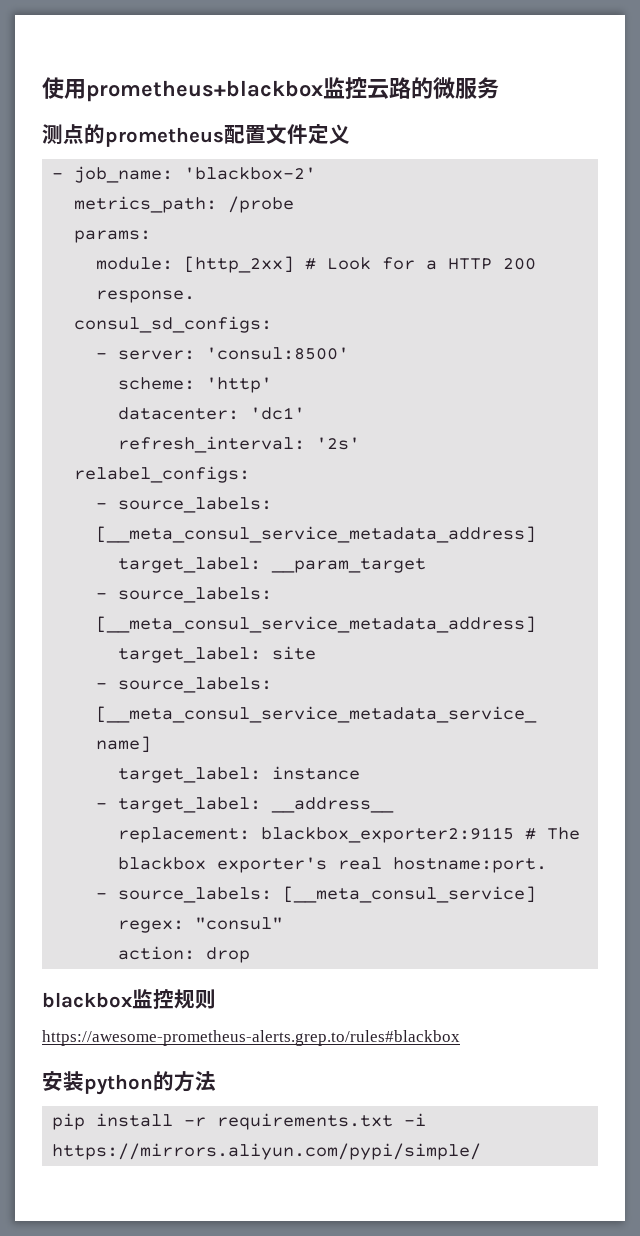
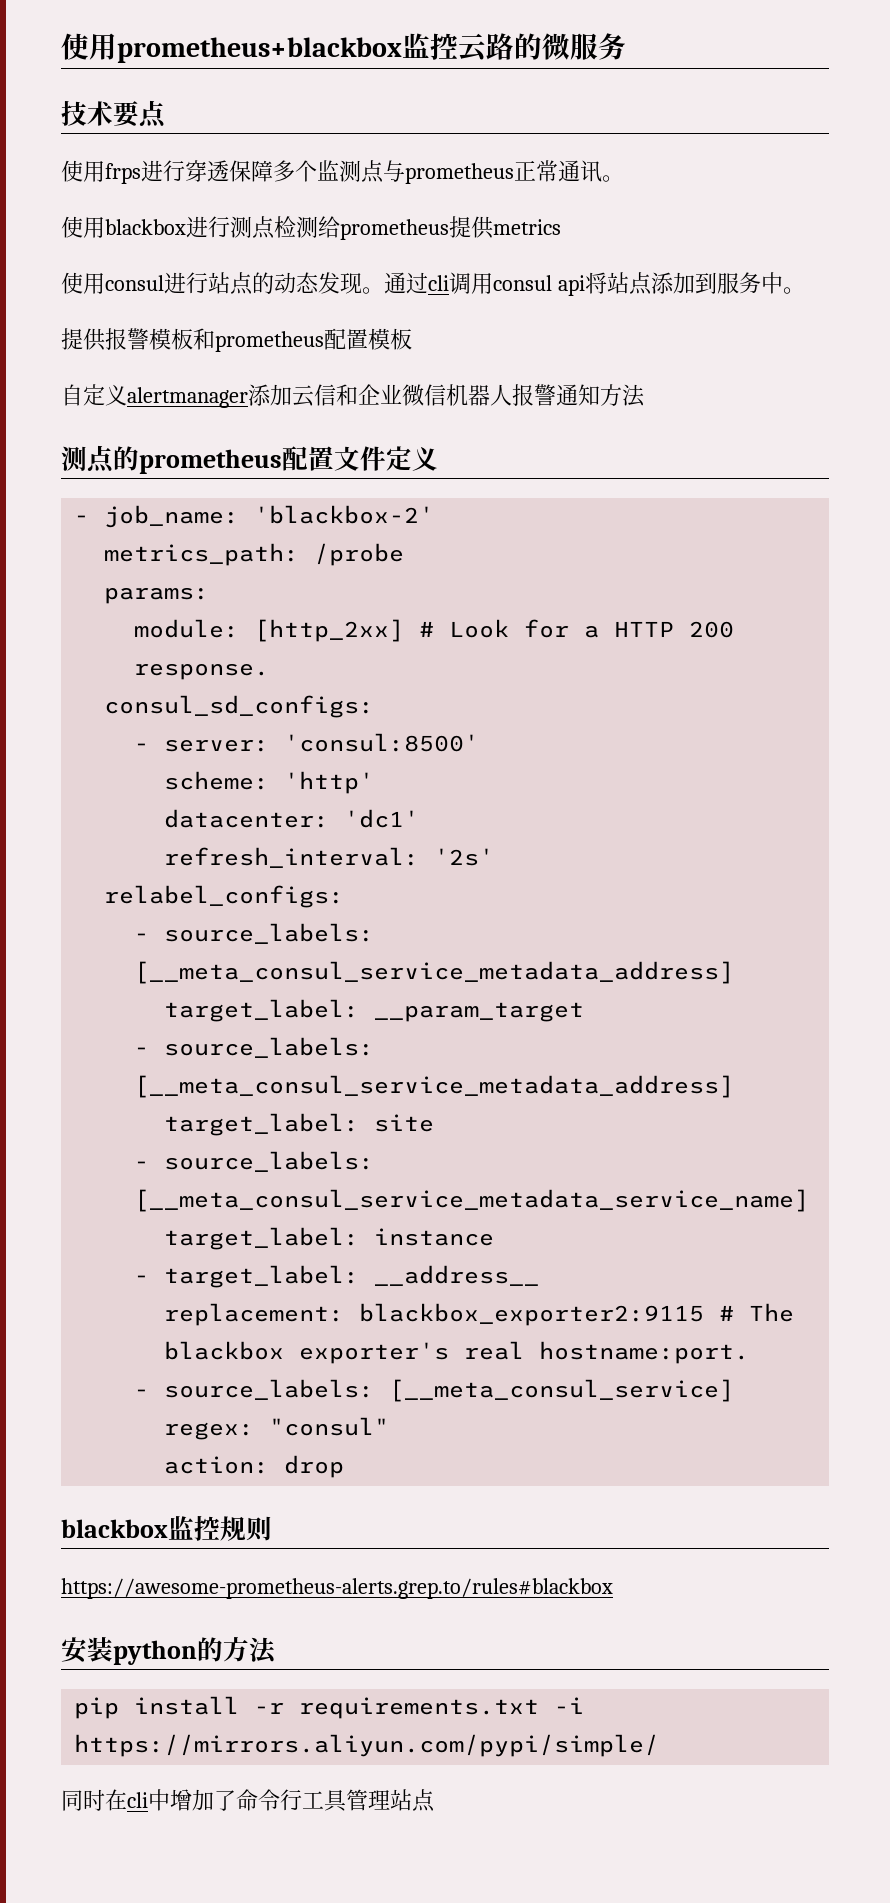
+ 技术要点
+ 使用frps进行穿透保障多个监测点与prometheus正常通讯。
+ 使用blackbox进行测点检测给prometheus提供metrics
+ 使用consul进行站点的动态发现。通过cli调用consul api将站点添加到服务中。
+ 提供报警模板和prometheus配置模板
+ 自定义alertmanager添加云信和企业微信机器人报警通知方法
+ 同时在cli中增加了命令行工具管理站点

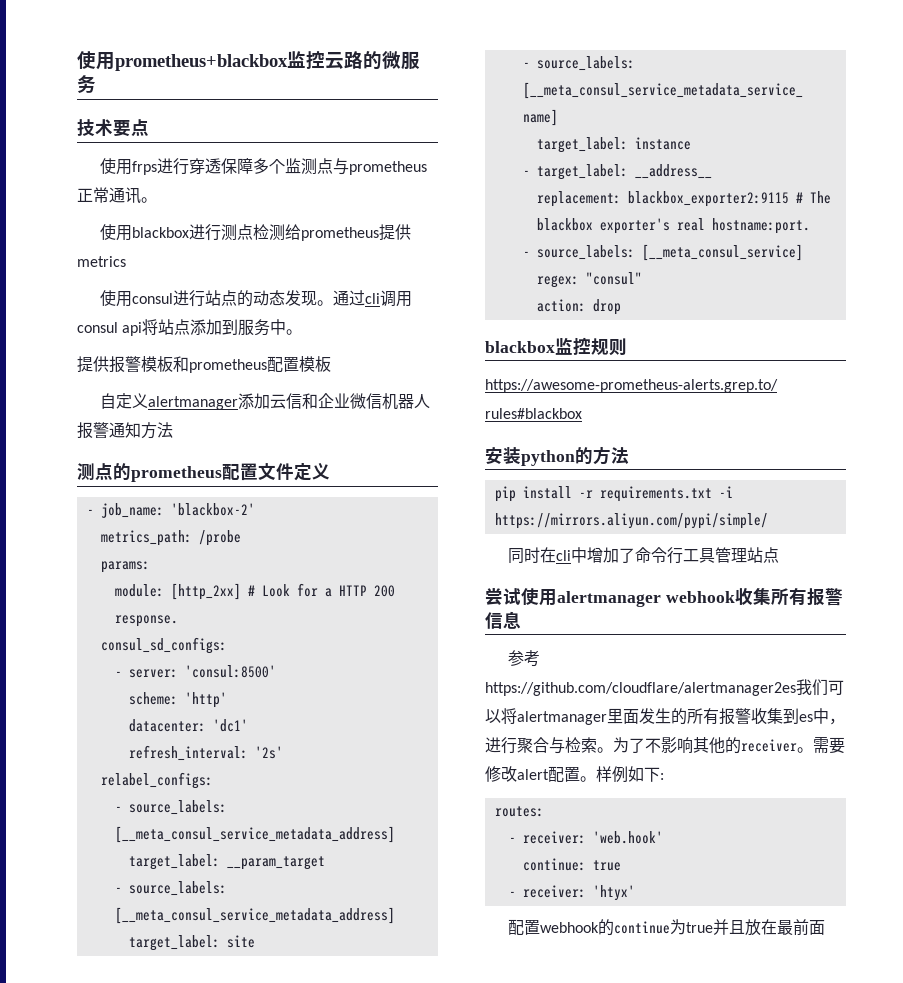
+ 尝试使用alertmanager webhook收集所有报警信息
+ 参考https://github.com/cloudflare/alertmanager2es我们可以将alertmanager里面发生的所有报警收集到es中，进行聚合与检索。为了不影响其他的receiver。需要修改alert配置。样例如下:
+ routes:
+ - receiver: 'web.hook'
+ continue: true
+ - receiver: 'htyx'
+ 配置webhook的continue为true并且放在最前面

